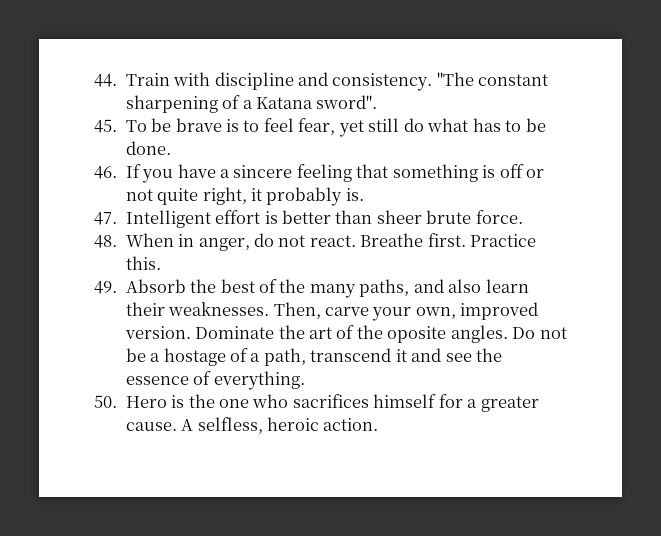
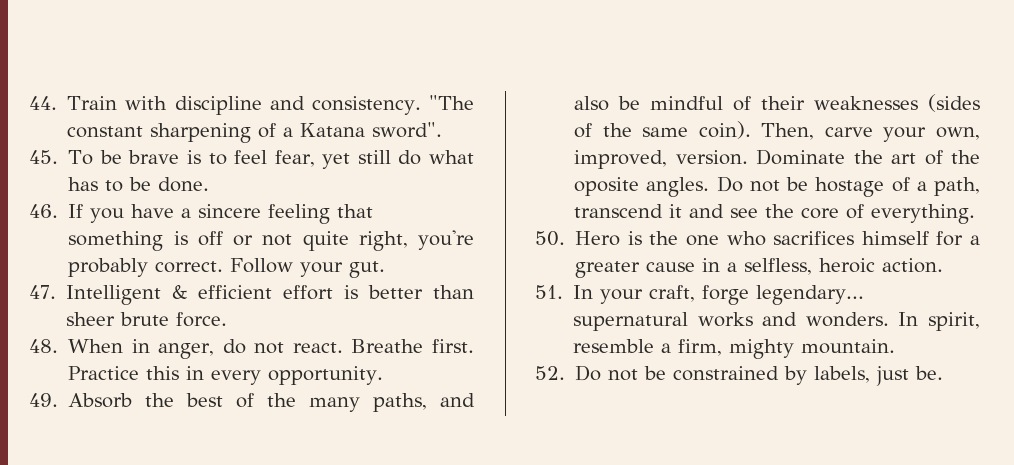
- 46. If you have a sincere feeling that something is off or not quite right, it probably is.
+ 46. If you have a sincere feeling that something is off or not quite right, you're probably correct. Follow your gut.
- 47. Intelligent effort is better than sheer brute force.
+ 47. Intelligent & efficient effort is better than sheer brute force.
- Practice this.
+ Practice this in every opportunity.
- 49. Absorb the best of the many paths, and also learn their weaknesses.
+ 49. Absorb the best of the many paths, and also be mindful of their weaknesses (sides of the same coin).
- Then, carve your own, improved version.
+ Then, carve your own, improved, version.
- Do not be a hostage of a path, transcend it and see the essence of everything.
+ Do not be hostage of a path, transcend it and see the core of everything.
- 50. Hero is the one who sacrifices himself for a greater cause. A selfless, heroic action.
+ 50. Hero is the one who sacrifices himself for a greater cause in a selfless, heroic action.
+ 51. In your craft, forge legendary... supernatural works and wonders. In spirit, resemble a firm, mighty mountain.
+ 52. Do not be constrained by labels, just be.

